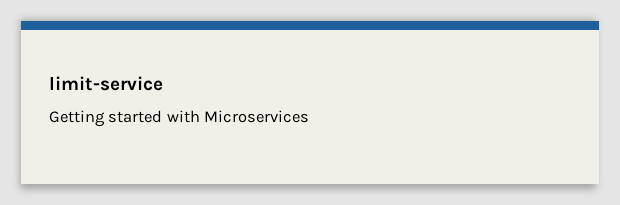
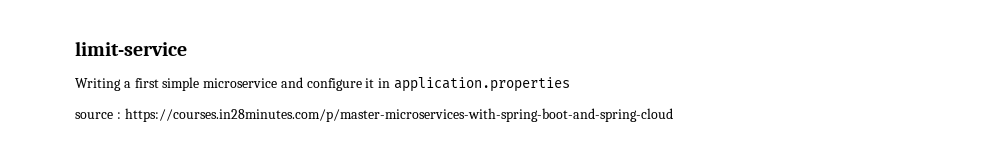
- Getting started with Microservices
+ Writing a first simple microservice and configure it in application.properties
+ source : https://courses.in28minutes.com/p/master-microservices-with-spring-boot-and-spring-cloud

